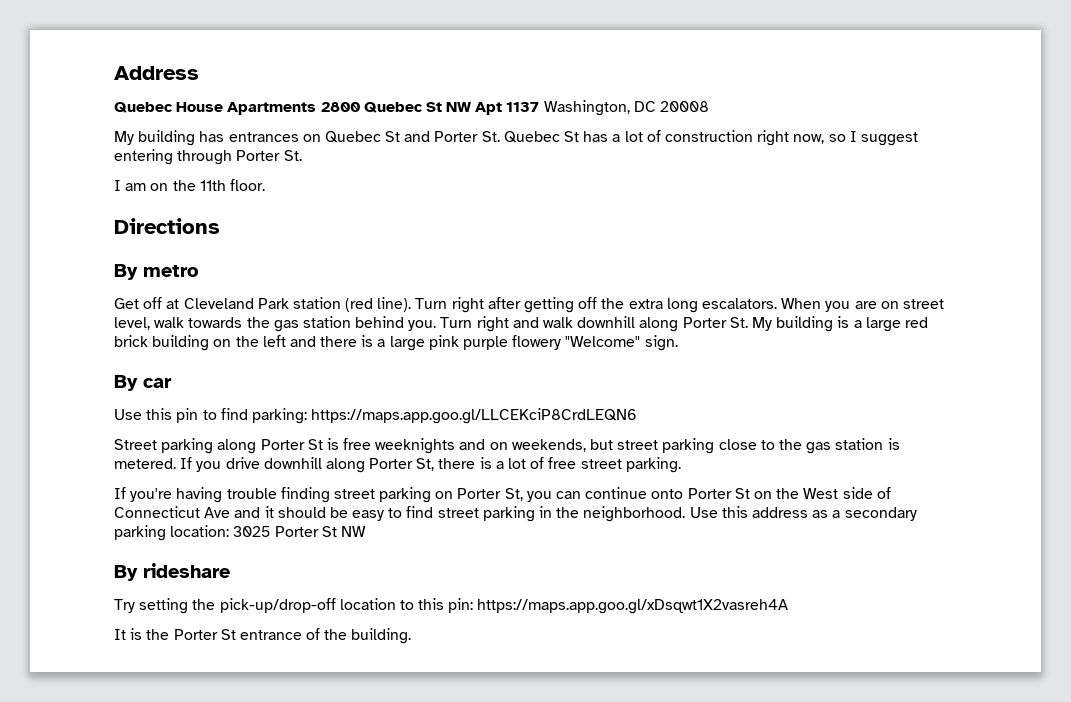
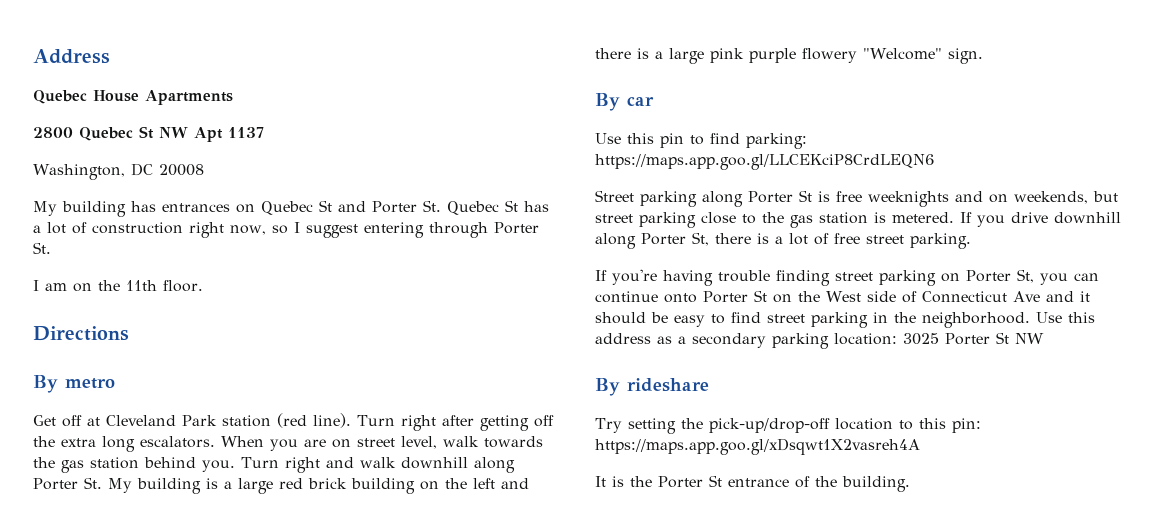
- Quebec House Apartments 2800 Quebec St NW Apt 1137 Washington, DC 20008
+ Quebec House Apartments
+ 2800 Quebec St NW Apt 1137
+ Washington, DC 20008

